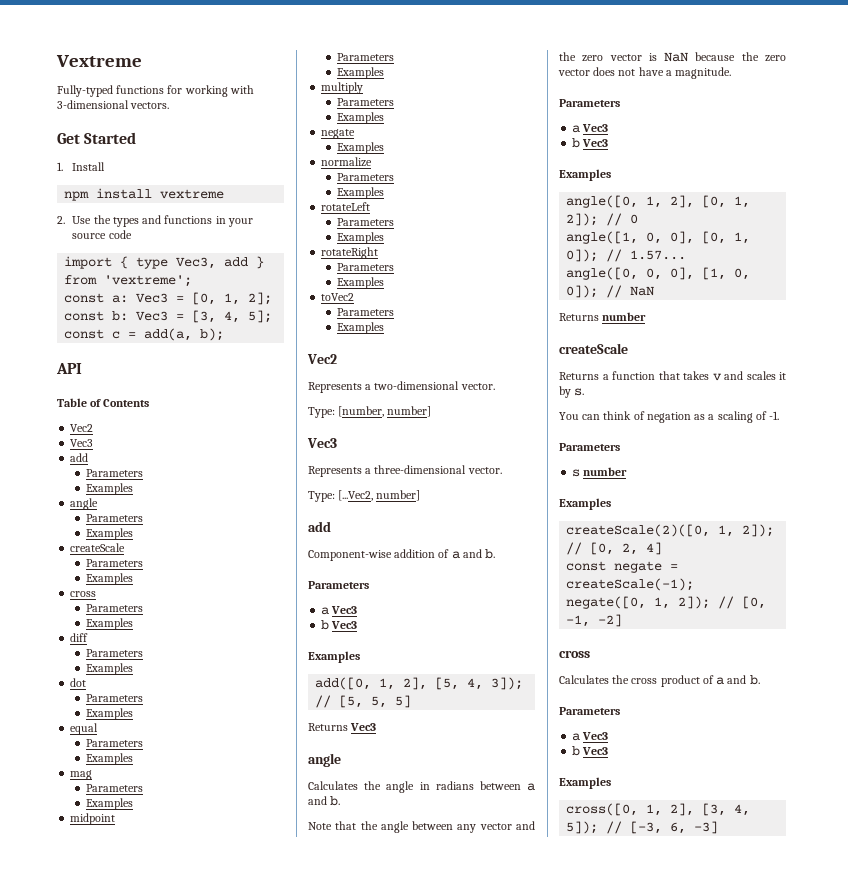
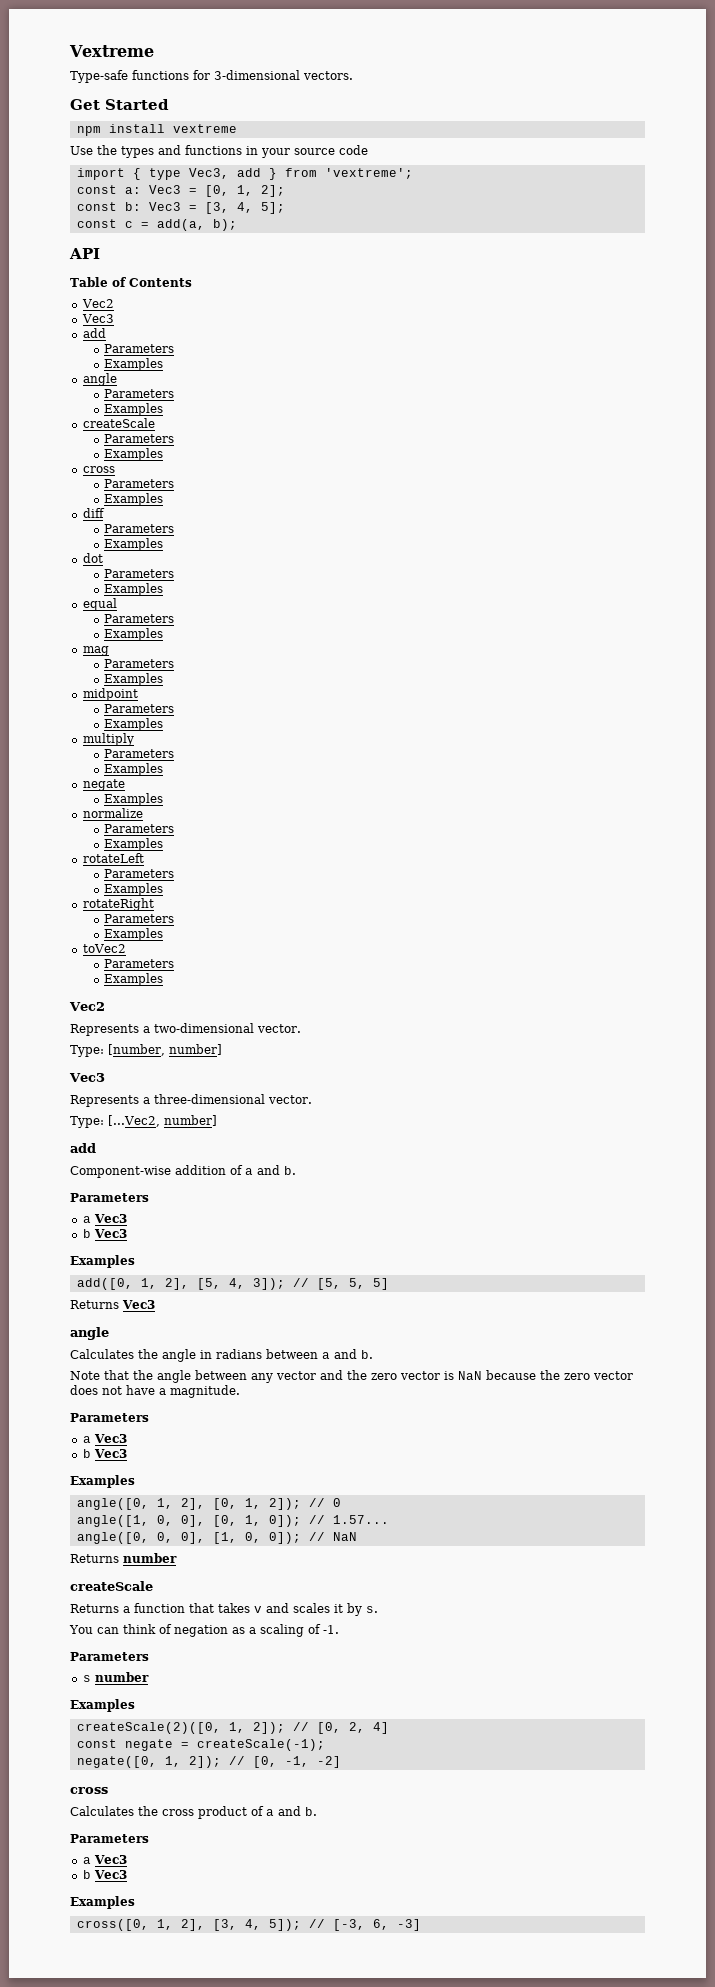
- Fully-typed functions for working with 3-dimensional vectors.
+ Type-safe functions for 3-dimensional vectors.
- 1. Install
- 2. Use the types and functions in your source code
+ Use the types and functions in your source code

